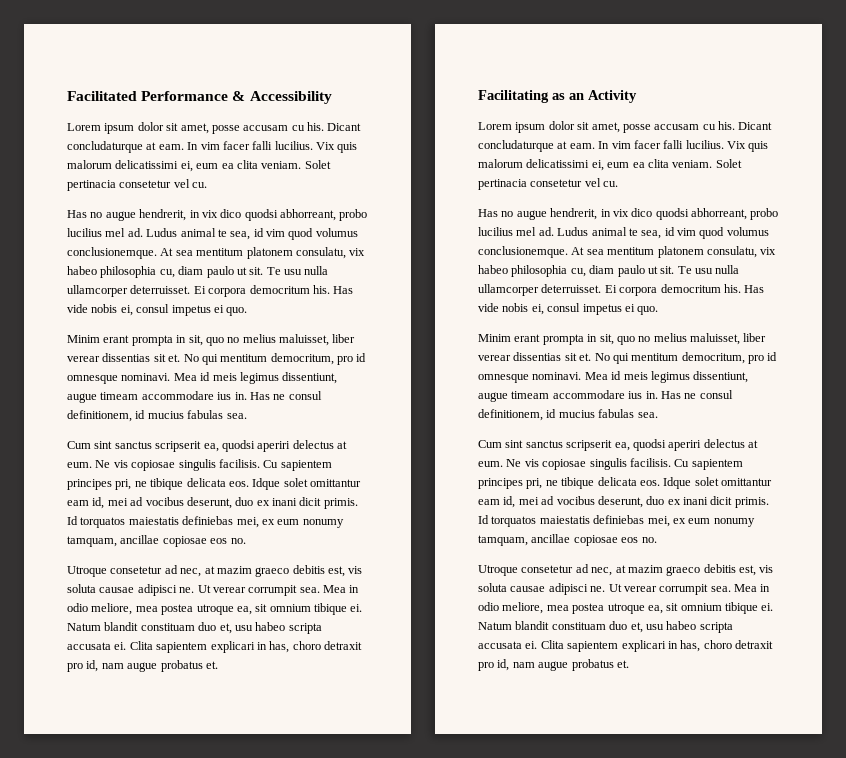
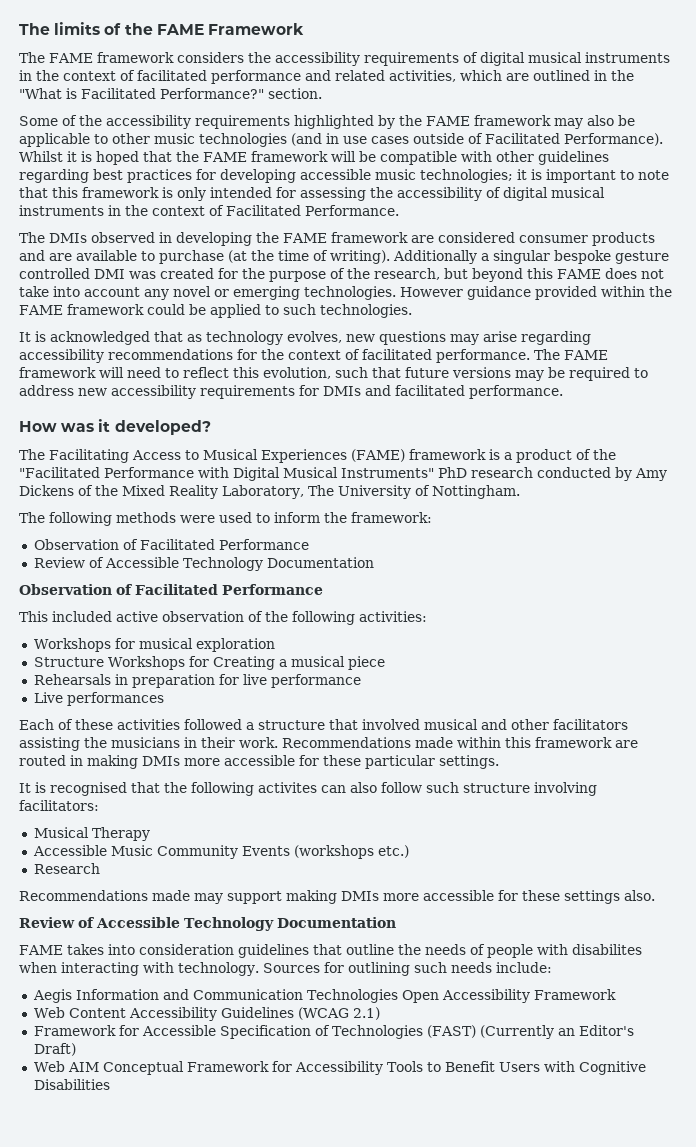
- Facilitated Performance & Accessibility
- Lorem ipsum dolor sit amet, posse accusam cu his. Dicant concludaturque at eam. In vim facer falli lucilius. Vix quis malorum delicatissimi ei, eum ea clita veniam. Solet pertinacia consetetur vel cu.
- Has no augue hendrerit, in vix dico quodsi abhorreant, probo lucilius mel ad. Ludus animal te sea, id vim quod volumus conclusionemque. At sea mentitum platonem consulatu, vix habeo philosophia cu, diam paulo ut sit. Te usu nulla ullamcorper deterruisset. Ei corpora democritum his. Has vide nobis ei, consul impetus ei quo.
- Minim erant prompta in sit, quo no melius maluisset, liber verear dissentias sit et. No qui mentitum democritum, pro id omnesque nominavi. Mea id meis legimus dissentiunt, augue timeam accommodare ius in. Has ne consul definitionem, id mucius fabulas sea.
- Cum sint sanctus scripserit ea, quodsi aperiri delectus at eum. Ne vis copiosae singulis facilisis. Cu sapientem principes pri, ne tibique delicata eos. Idque solet omittantur eam id, mei ad vocibus deserunt, duo ex inani dicit primis. Id torquatos maiestatis definiebas mei, ex eum nonumy tamquam, ancillae copiosae eos no.
- Utroque consetetur ad nec, at mazim graeco debitis est, vis soluta causae adipisci ne. Ut verear corrumpit sea. Mea in odio meliore, mea postea utroque ea, sit omnium tibique ei. Natum blandit constituam duo et, usu habeo scripta accusata ei. Clita sapientem explicari in has, choro detraxit pro id, nam augue probatus et.
- Facilitating as an Activity
- Lorem ipsum dolor sit amet, posse accusam cu his. Dicant concludaturque at eam. In vim facer falli lucilius. Vix quis malorum delicatissimi ei, eum ea clita veniam. Solet pertinacia consetetur vel cu.
- Has no augue hendrerit, in vix dico quodsi abhorreant, probo lucilius mel ad. Ludus animal te sea, id vim quod volumus conclusionemque. At sea mentitum platonem consulatu, vix habeo philosophia cu, diam paulo ut sit. Te usu nulla ullamcorper deterruisset. Ei corpora democritum his. Has vide nobis ei, consul impetus ei quo.
- Minim erant prompta in sit, quo no melius maluisset, liber verear dissentias sit et. No qui mentitum democritum, pro id omnesque nominavi. Mea id meis legimus dissentiunt, augue timeam accommodare ius in. Has ne consul definitionem, id mucius fabulas sea.
- Cum sint sanctus scripserit ea, quodsi aperiri delectus at eum. Ne vis copiosae singulis facilisis. Cu sapientem principes pri, ne tibique delicata eos. Idque solet omittantur eam id, mei ad vocibus deserunt, duo ex inani dicit primis. Id torquatos maiestatis definiebas mei, ex eum nonumy tamquam, ancillae copiosae eos no.
- Utroque consetetur ad nec, at mazim graeco debitis est, vis soluta causae adipisci ne. Ut verear corrumpit sea. Mea in odio meliore, mea postea utroque ea, sit omnium tibique ei. Natum blandit constituam duo et, usu habeo scripta accusata ei. Clita sapientem explicari in has, choro detraxit pro id, nam augue probatus et.
+ The limits of the FAME Framework
+ The FAME framework considers the accessibility requirements of digital musical instruments in the context of facilitated performance and related activities, which are outlined in the "What is Facilitated Performance?" section.
+ Some of the accessibility requirements highlighted by the FAME framework may also be applicable to other music technologies (and in use cases outside of Facilitated Performance). Whilst it is hoped that the FAME framework will be compatible with other guidelines regarding best practices for developing accessible music technologies; it is important to note that this framework is only intended for assessing the accessibility of digital musical instruments in the context of Facilitated Performance.
+ The DMIs observed in developing the FAME framework are considered consumer products and are available to purchase (at the time of writing). Additionally a singular bespoke gesture controlled DMI was created for the purpose of the research, but beyond this FAME does not take into account any novel or emerging technologies. However guidance provided within the FAME framework could be applied to such technologies.
+ It is acknowledged that as technology evolves, new questions may arise regarding accessibility recommendations for the context of facilitated performance. The FAME framework will need to reflect this evolution, such that future versions may be required to address new accessibility requirements for DMIs and facilitated performance.
+ How was it developed?
+ The Facilitating Access to Musical Experiences (FAME) framework is a product of the "Facilitated Performance with Digital Musical Instruments" PhD research conducted by Amy Dickens of the Mixed Reality Laboratory, The University of Nottingham.
+ The following methods were used to inform the framework:
+ Observation of Facilitated Performance
+ Review of Accessible Technology Documentation
+ Observation of Facilitated Performance
+ This included active observation of the following activities:
+ Workshops for musical exploration
+ Structure Workshops for Creating a musical piece
+ Rehearsals in preparation for live performance
+ Live performances
+ Each of these activities followed a structure that involved musical and other facilitators assisting the musicians in their work. Recommendations made within this framework are routed in making DMIs more accessible for these particular settings.
+ It is recognised that the following activites can also follow such structure involving facilitators:
+ Musical Therapy
+ Accessible Music Community Events (workshops etc.)
+ Research
+ Recommendations made may support making DMIs more accessible for these settings also.
+ Review of Accessible Technology Documentation
+ FAME takes into consideration guidelines that outline the needs of people with disabilites when interacting with technology. Sources for outlining such needs include:
+ Aegis Information and Communication Technologies Open Accessibility Framework
+ Web Content Accessibility Guidelines (WCAG 2.1)
+ Framework for Accessible Specification of Technologies (FAST) (Currently an Editor's Draft)
+ Web AIM Conceptual Framework for Accessibility Tools to Benefit Users with Cognitive Disabilities

